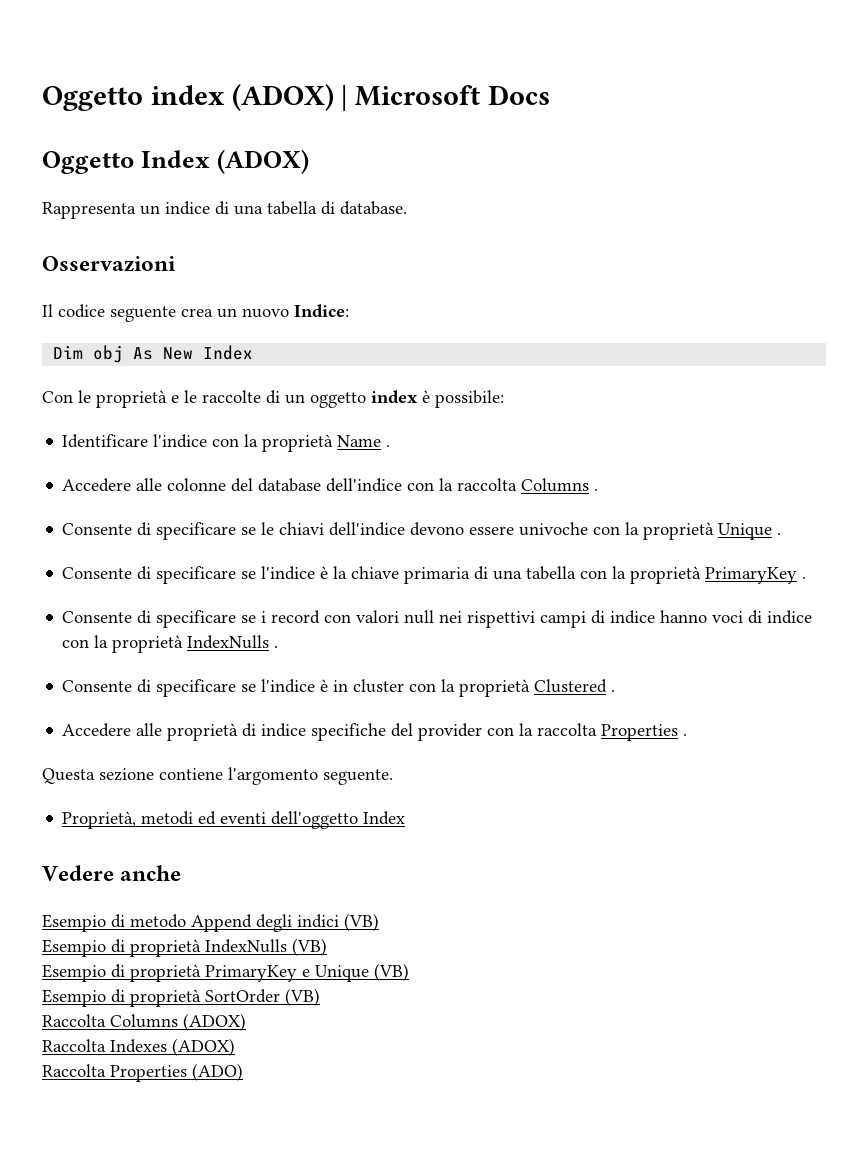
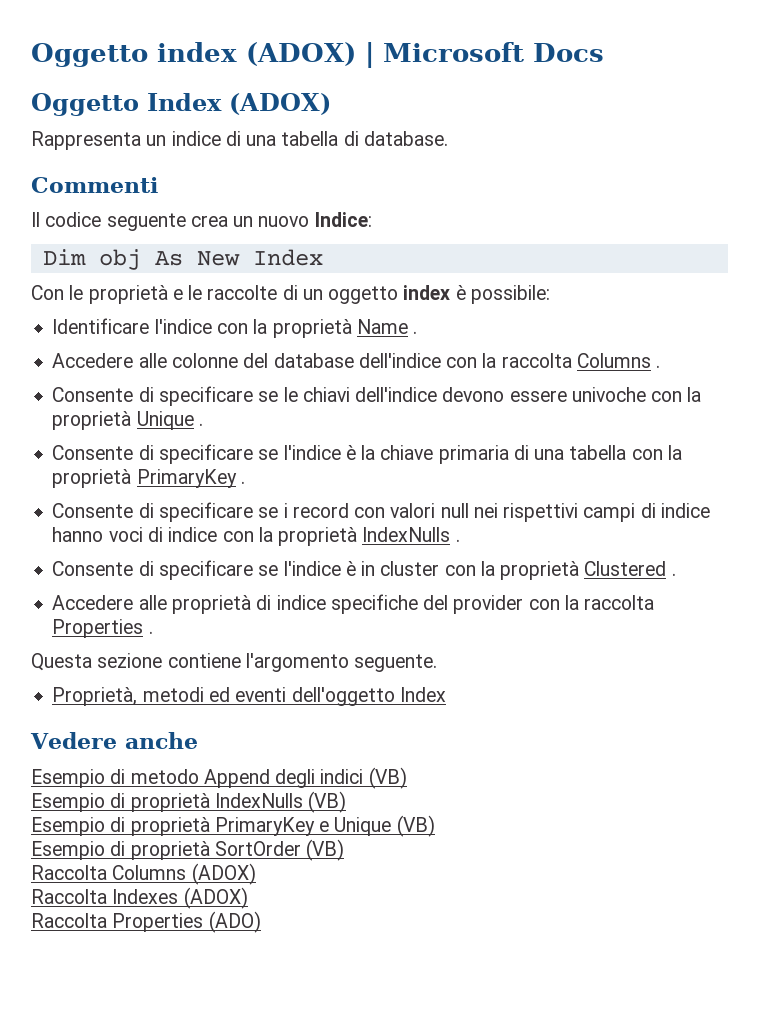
- Osservazioni
+ Commenti

